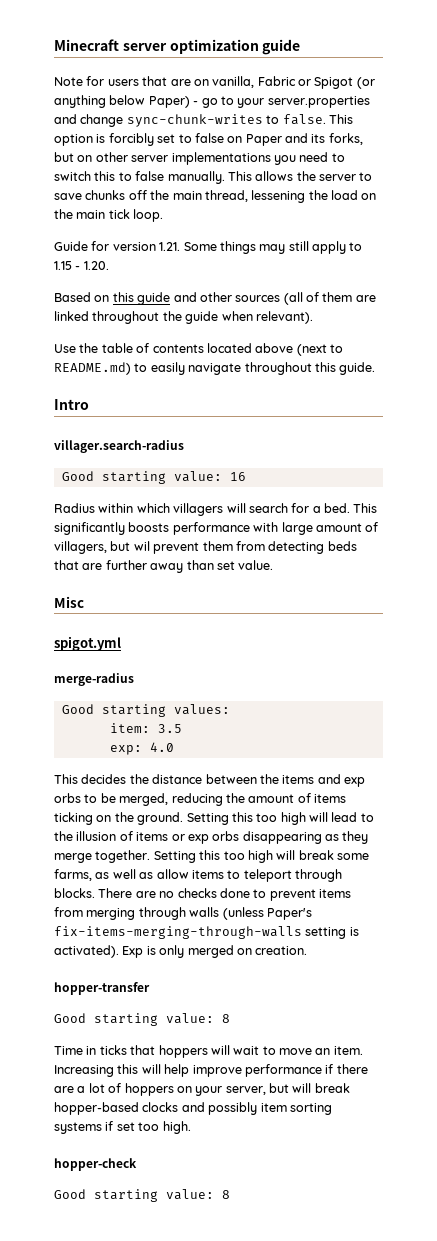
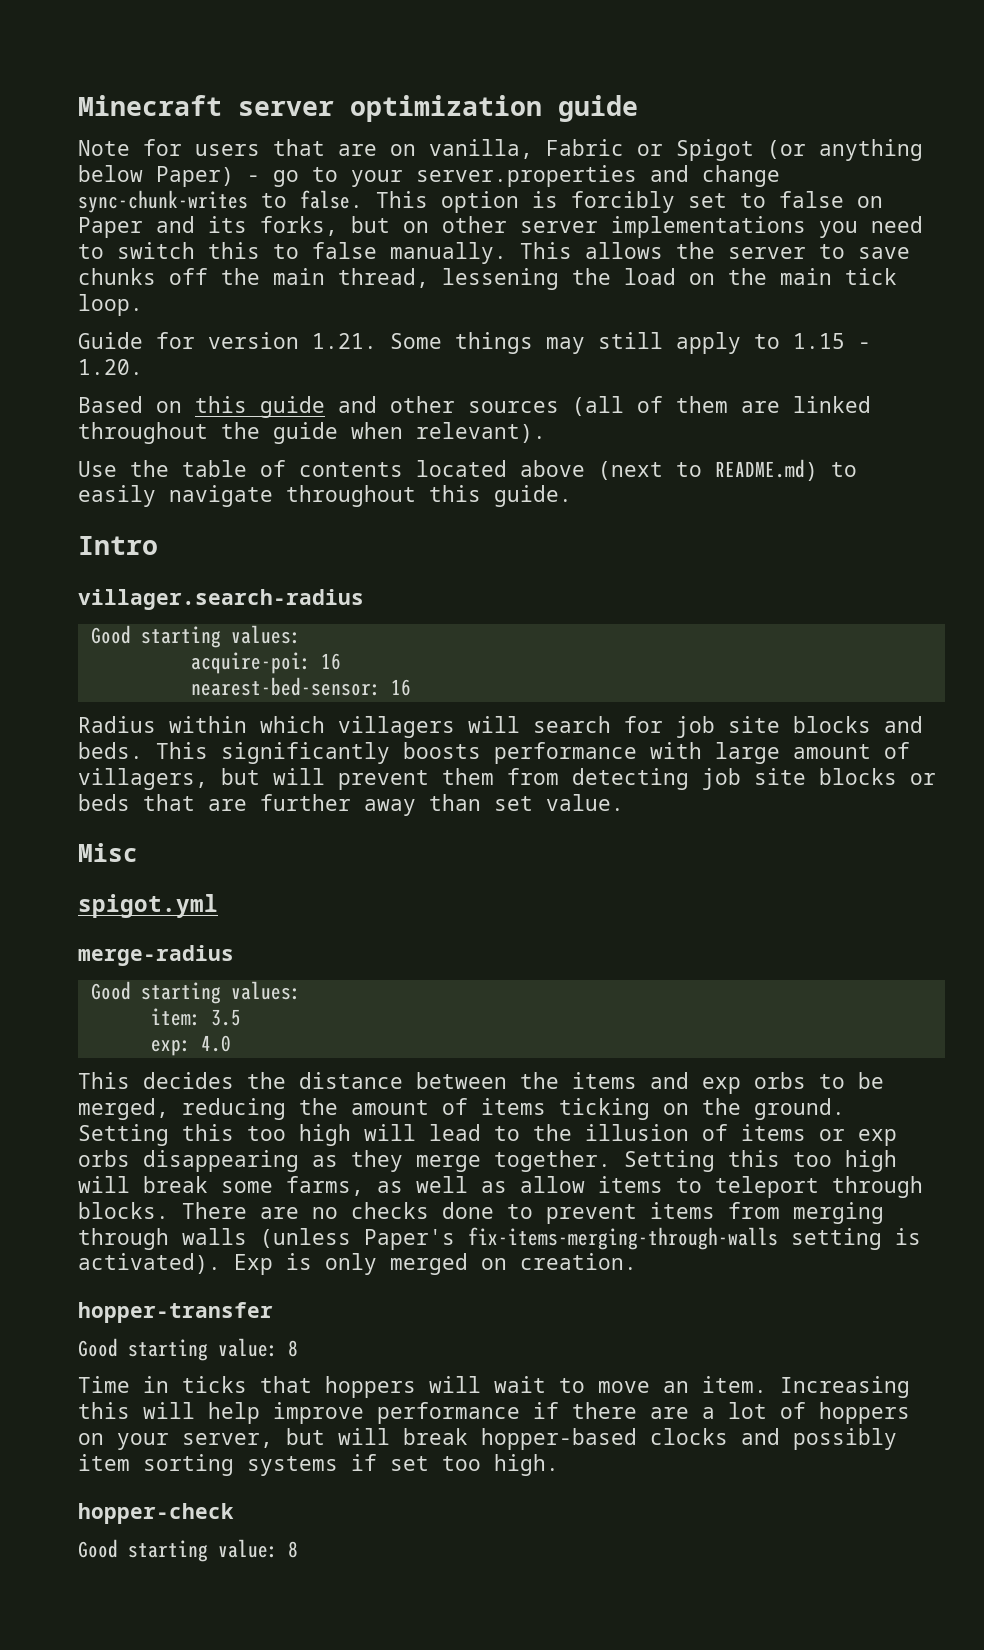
  villager.search-radius
- Good starting value: 16
+ Good starting values:
+ acquire-poi: 16
+ nearest-bed-sensor: 16
- Radius within which villagers will search for a bed.
+ Radius within which villagers will search for job site blocks and beds.
- This significantly boosts performance with large amount of villagers, but wil prevent them from detecting beds that are further away than set value.
+ This significantly boosts performance with large amount of villagers, but will prevent them from detecting job site blocks or beds that are further away than set value.

